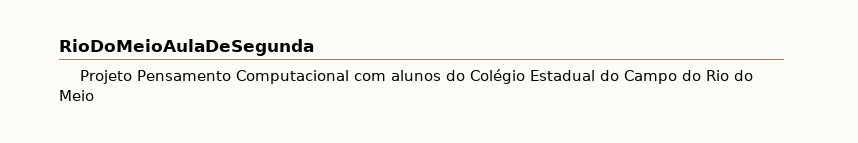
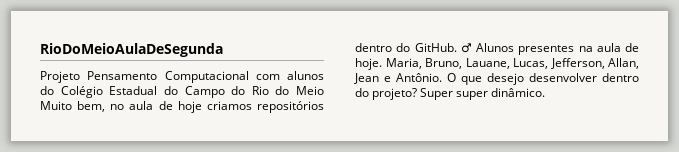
- Projeto Pensamento Computacional com alunos do Colégio Estadual do Campo do Rio do Meio
+ Projeto Pensamento Computacional com alunos do Colégio Estadual do Campo do Rio do Meio Muito bem, no aula de hoje criamos repositórios dentro do GitHub. ♂ Alunos presentes na aula de hoje. Maria, Bruno, Lauane, Lucas, Jefferson, Allan, Jean e Antônio. O que desejo desenvolver dentro do projeto? Super super dinâmico.

